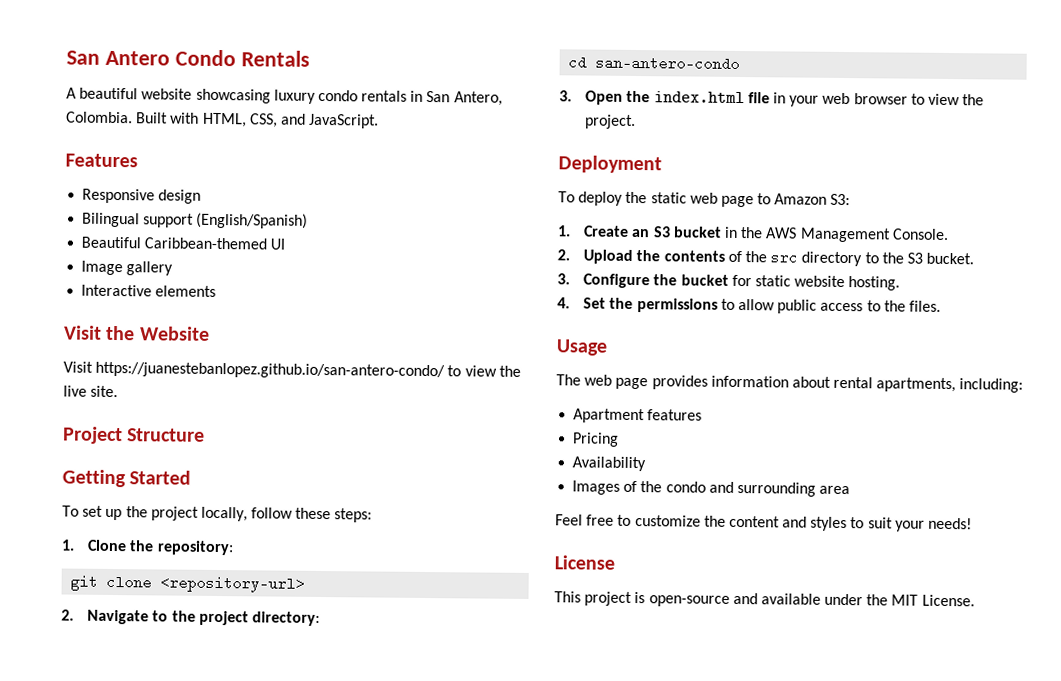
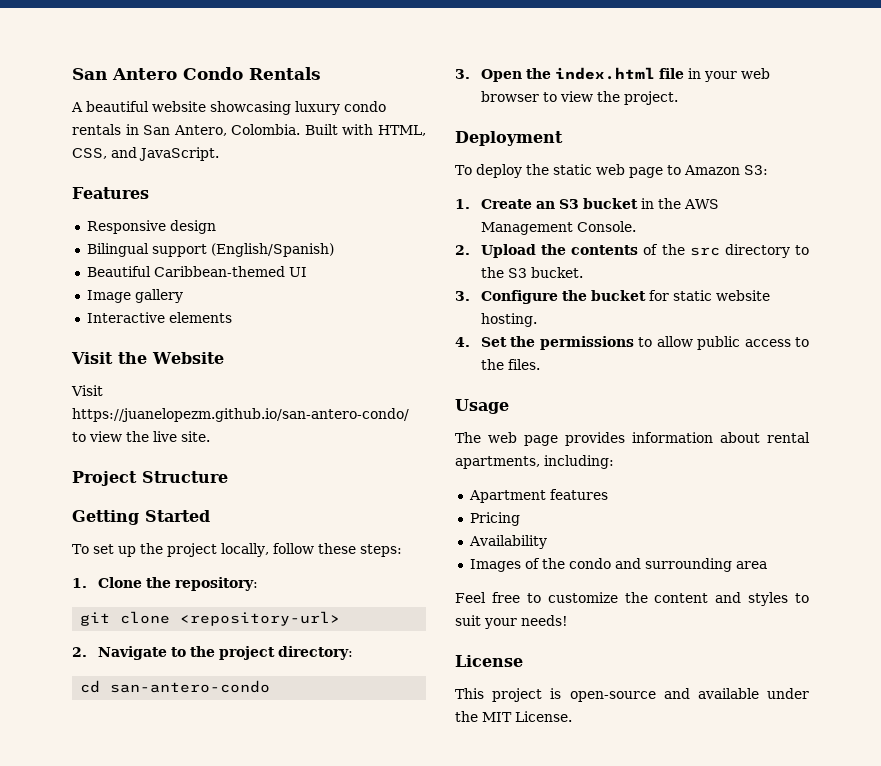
- Visit https://juanestebanlopez.github.io/san-antero-condo/ to view the live site.
+ Visit https://juanelopezm.github.io/san-antero-condo/ to view the live site.

